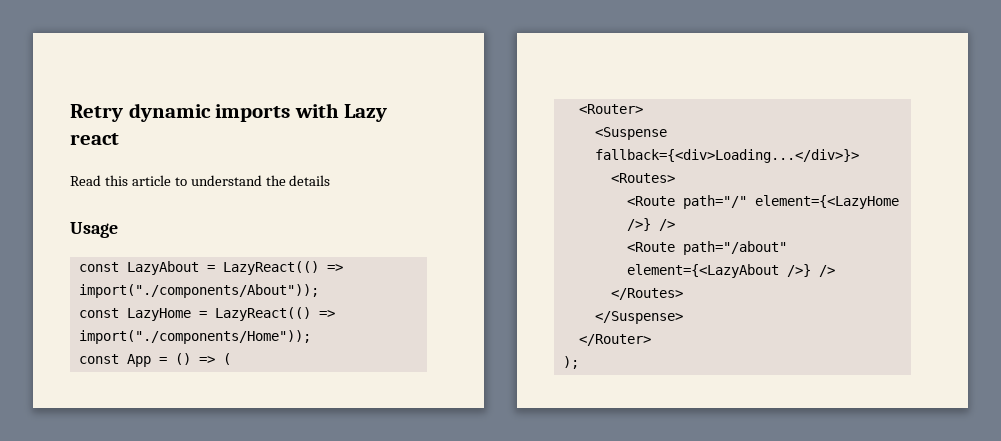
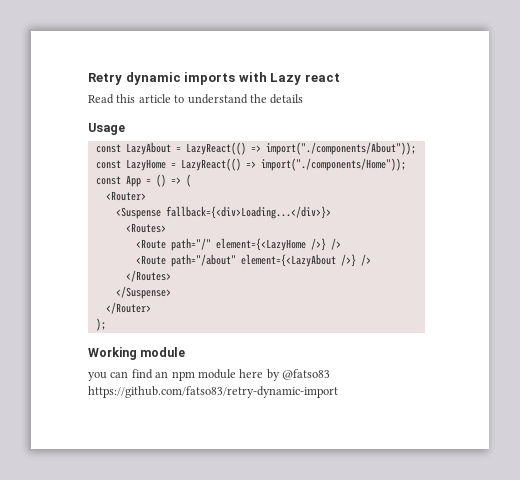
+ Working module
+ you can find an npm module here by @fatso83 https://github.com/fatso83/retry-dynamic-import

